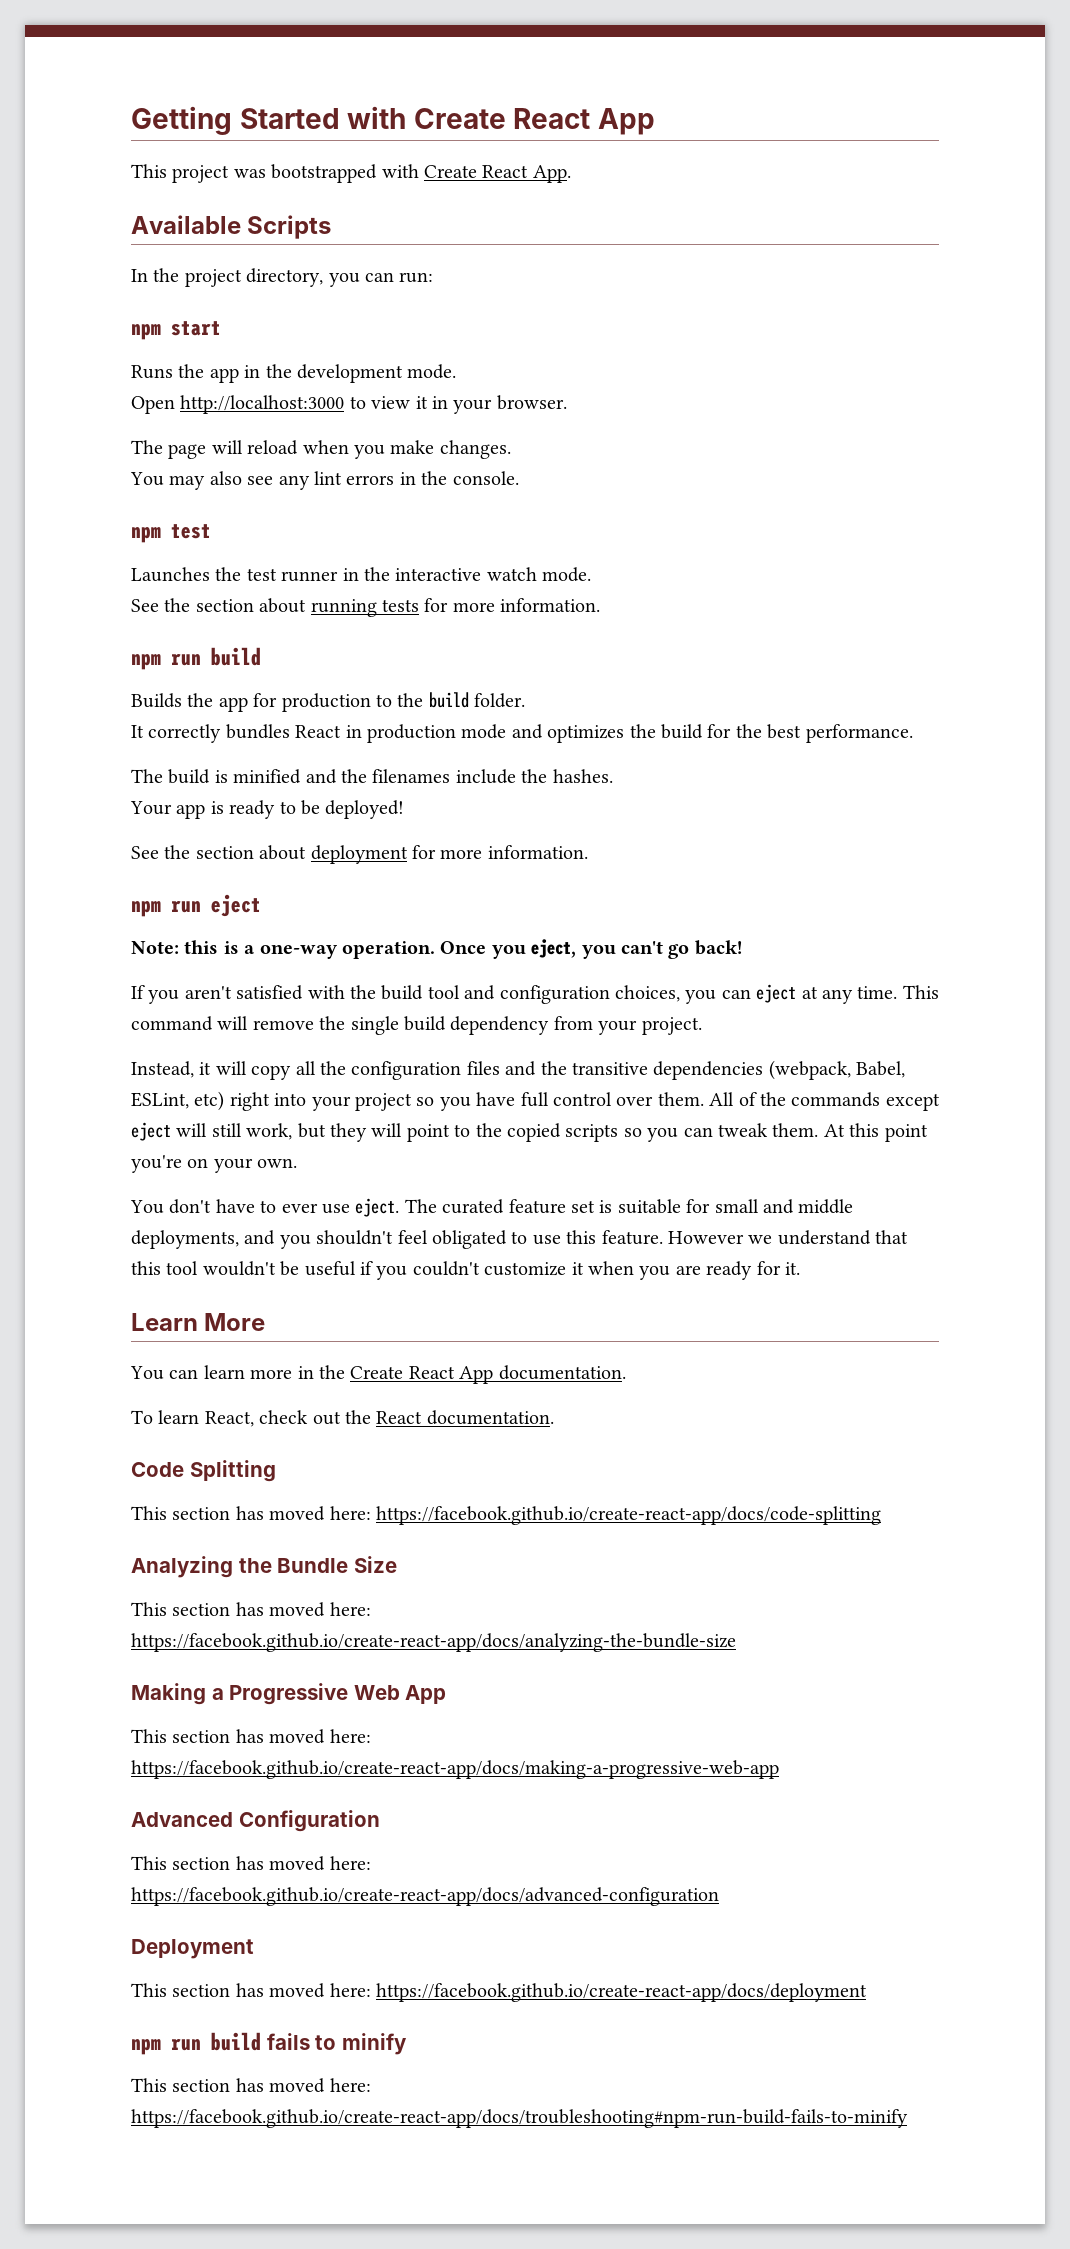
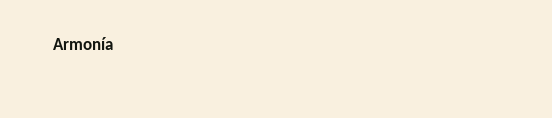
- Getting Started with Create React App
- This project was bootstrapped with Create React App.
- Available Scripts
- In the project directory, you can run:
- npm start
- Runs the app in the development mode.
- Open http://localhost:3000 to view it in your browser.
- The page will reload when you make changes.
- You may also see any lint errors in the console.
- npm test
- Launches the test runner in the interactive watch mode.
- See the section about running tests for more information.
- npm run build
- Builds the app for production to the build folder.
- It correctly bundles React in production mode and optimizes the build for the best performance.
- The build is minified and the filenames include the hashes.
- Your app is ready to be deployed!
- See the section about deployment for more information.
- npm run eject
- Note: this is a one-way operation. Once you eject, you can't go back!
- If you aren't satisfied with the build tool and configuration choices, you can eject at any time. This command will remove the single build dependency from your project.
- Instead, it will copy all the configuration files and the transitive dependencies (webpack, Babel, ESLint, etc) right into your project so you have full control over them. All of the commands except eject will still work, but they will point to the copied scripts so you can tweak them. At this point you're on your own.
- You don't have to ever use eject. The curated feature set is suitable for small and middle deployments, and you shouldn't feel obligated to use this feature. However we understand that this tool wouldn't be useful if you couldn't customize it when you are ready for it.
- Learn More
- You can learn more in the Create React App documentation.
- To learn React, check out the React documentation.
- Code Splitting
- This section has moved here: https://facebook.github.io/create-react-app/docs/code-splitting
- Analyzing the Bundle Size
- This section has moved here: https://facebook.github.io/create-react-app/docs/analyzing-the-bundle-size
- Making a Progressive Web App
- This section has moved here: https://facebook.github.io/create-react-app/docs/making-a-progressive-web-app
- Advanced Configuration
- This section has moved here: https://facebook.github.io/create-react-app/docs/advanced-configuration
- Deployment
- This section has moved here: https://facebook.github.io/create-react-app/docs/deployment
- npm run build fails to minify
- This section has moved here: https://facebook.github.io/create-react-app/docs/troubleshooting#npm-run-build-fails-to-minify
+ Armonía

